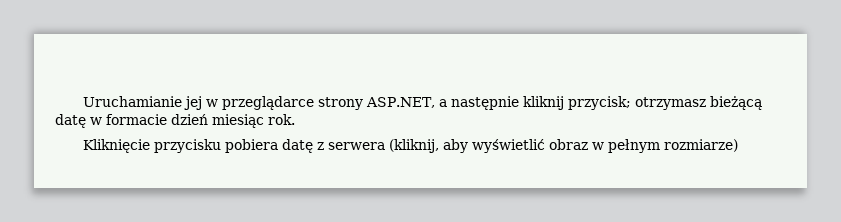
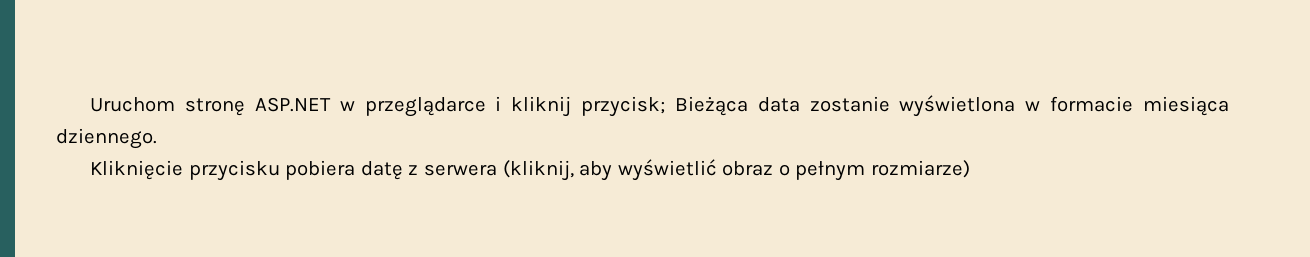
- Uruchamianie jej w przeglądarce strony ASP.NET, a następnie kliknij przycisk; otrzymasz bieżącą datę w formacie dzień miesiąc rok.
+ Uruchom stronę ASP.NET w przeglądarce i kliknij przycisk; Bieżąca data zostanie wyświetlona w formacie miesiąca dziennego.
- Kliknięcie przycisku pobiera datę z serwera (kliknij, aby wyświetlić obraz w pełnym rozmiarze)
+ Kliknięcie przycisku pobiera datę z serwera (kliknij, aby wyświetlić obraz o pełnym rozmiarze)

